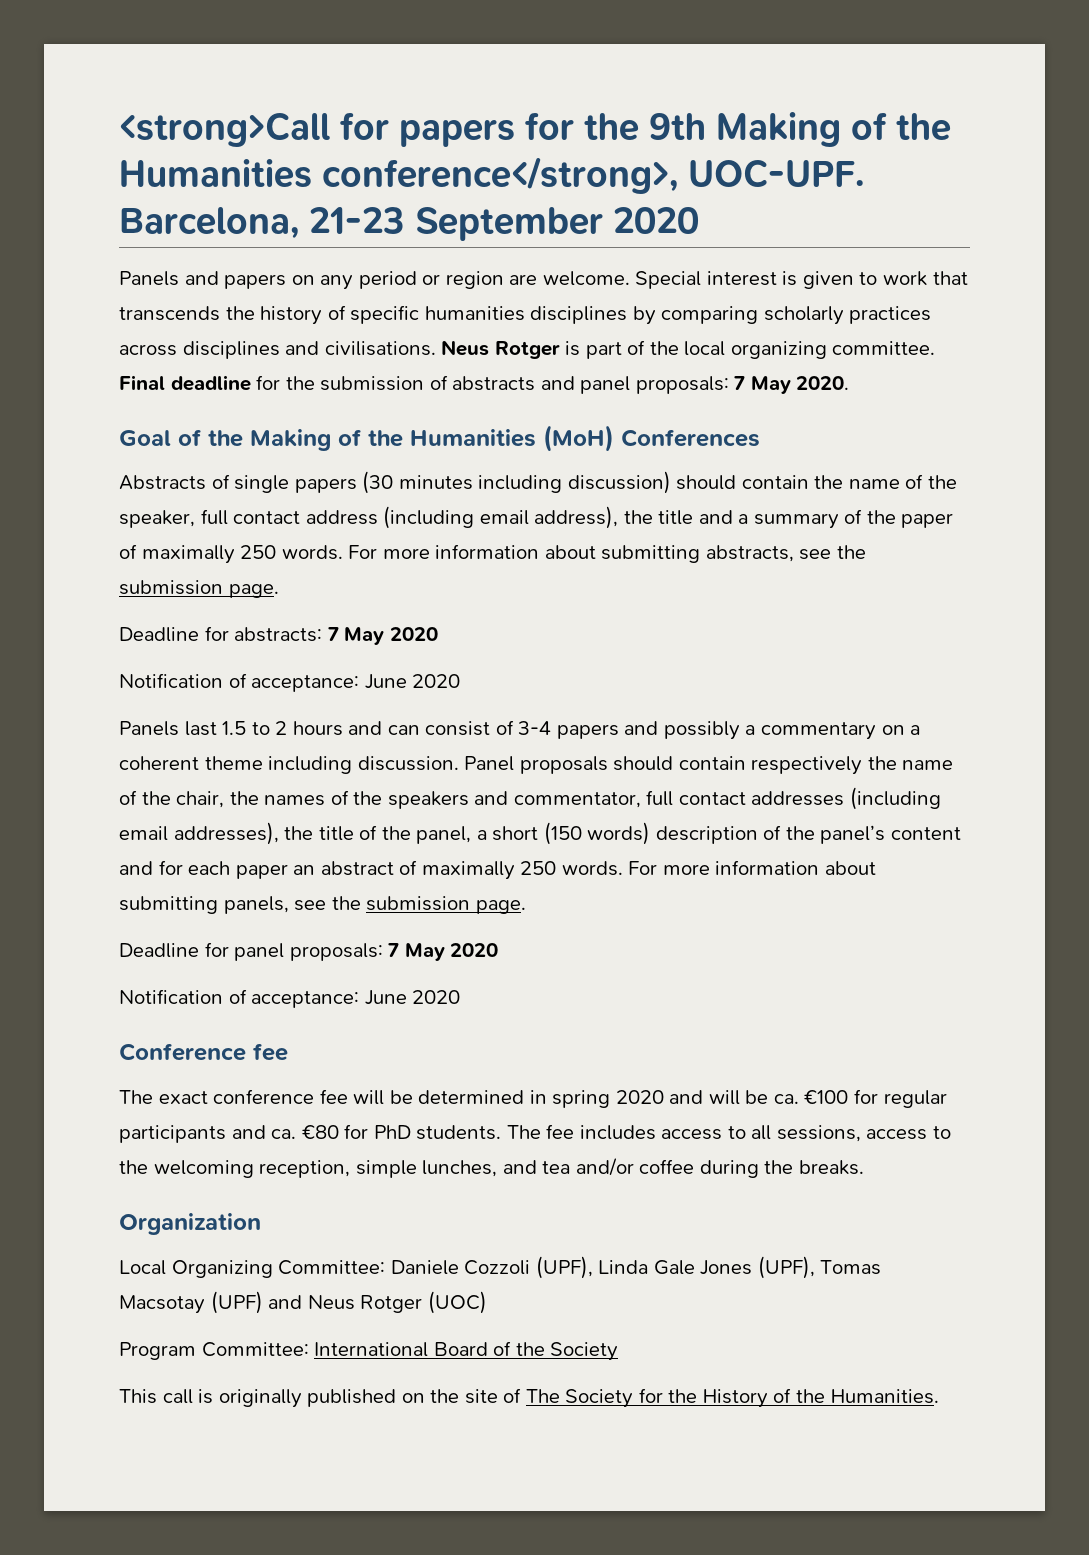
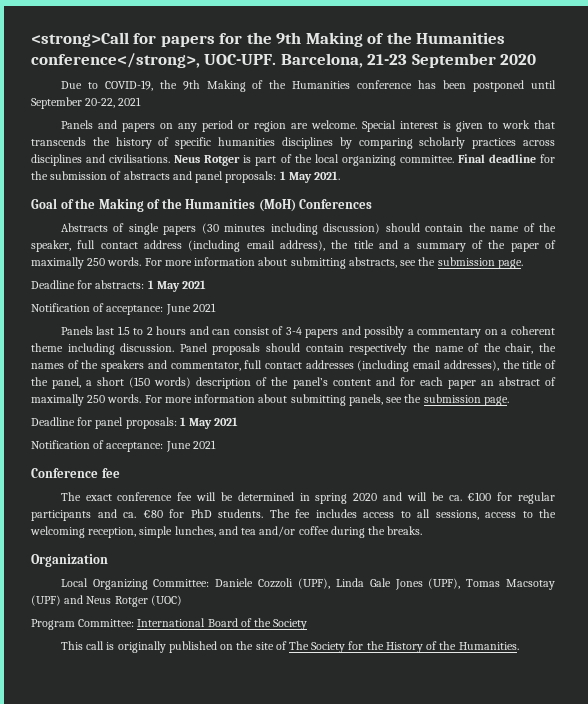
+ Due to COVID-19, the 9th Making of the Humanities conference has been postponed until September 20-22, 2021
- Final deadline for the submission of abstracts and panel proposals: 7 May 2020.
+ Final deadline for the submission of abstracts and panel proposals: 1 May 2021.
- Deadline for abstracts: 7 May 2020
- Notification of acceptance: June 2020
+ Deadline for abstracts: 1 May 2021
+ Notification of acceptance: June 2021
- Deadline for panel proposals: 7 May 2020
- Notification of acceptance: June 2020
+ Deadline for panel proposals: 1 May 2021
+ Notification of acceptance: June 2021

